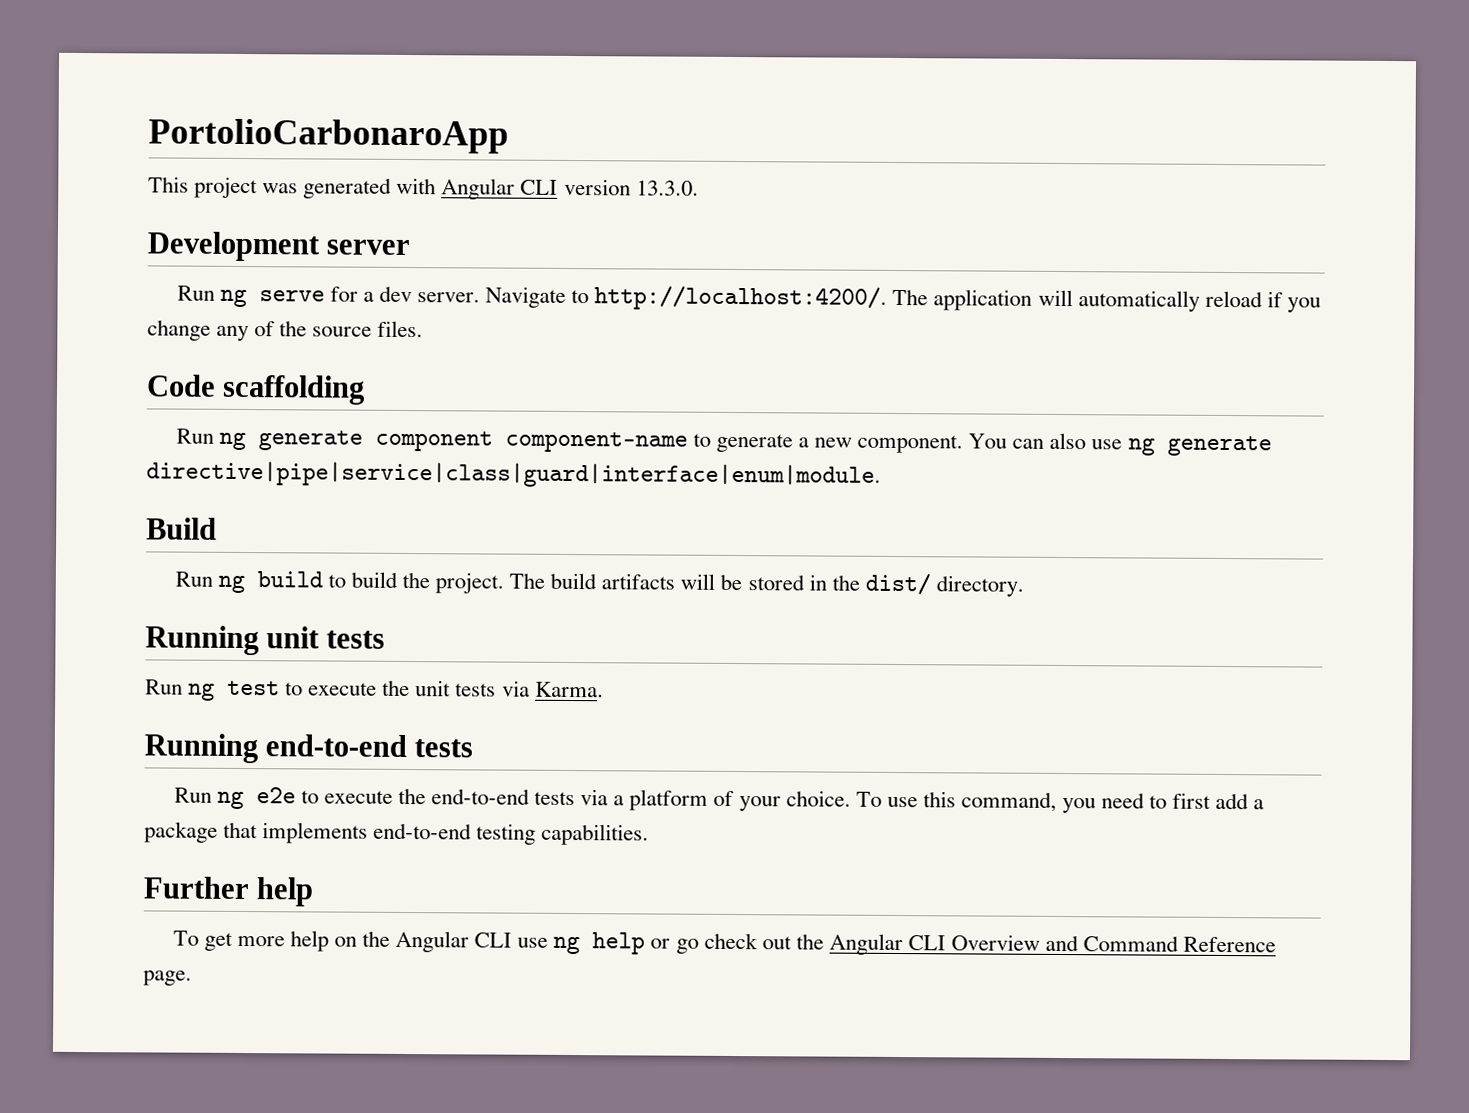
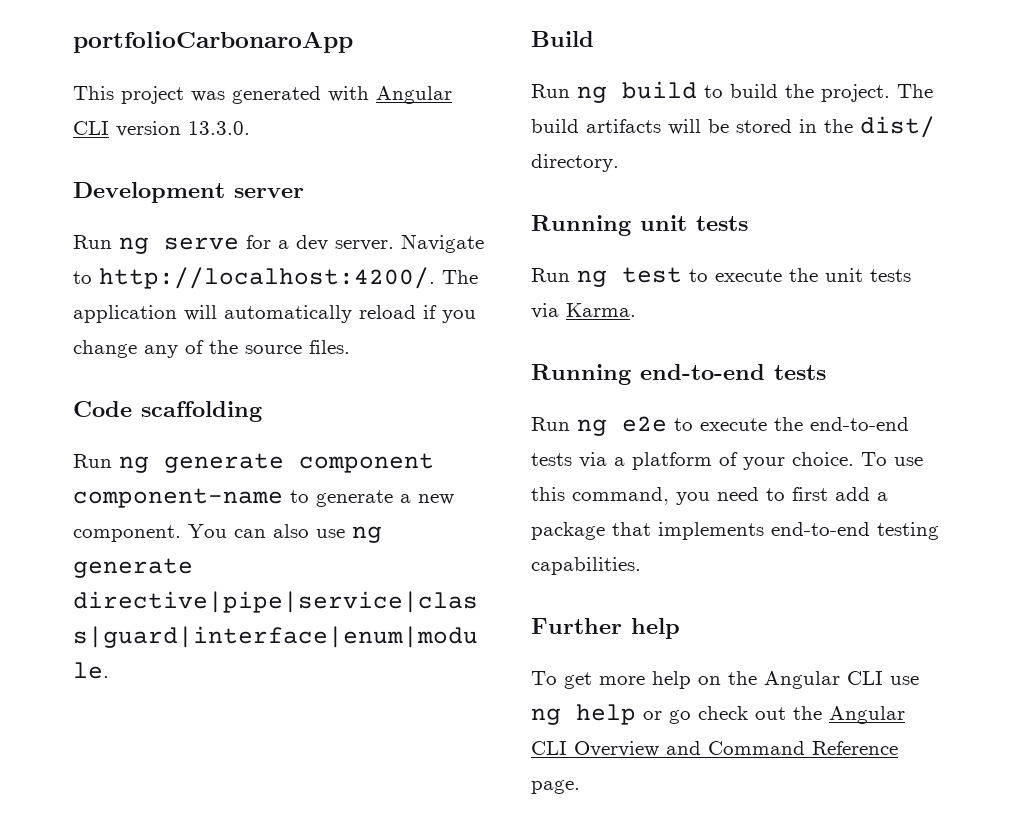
- PortolioCarbonaroApp
+ portfolioCarbonaroApp

